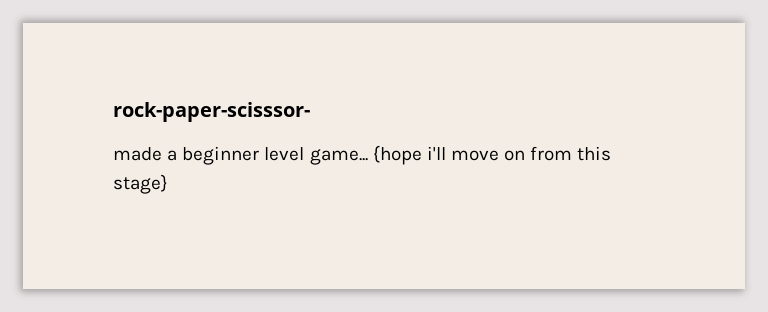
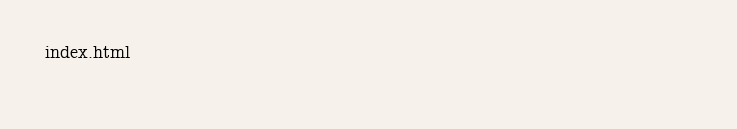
- rock-paper-scisssor-
- made a beginner level game... {hope i'll move on from this stage}
+ index.html

